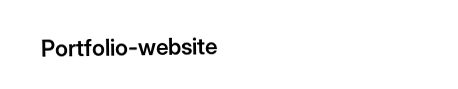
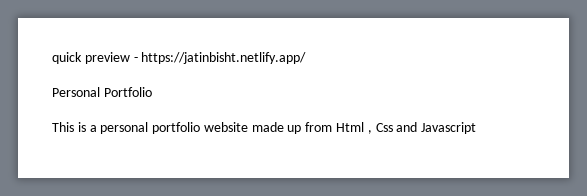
- Portfolio-website
+ quick preview - https://jatinbisht.netlify.app/
+ Personal Portfolio
+ This is a personal portfolio website made up from Html , Css and Javascript

